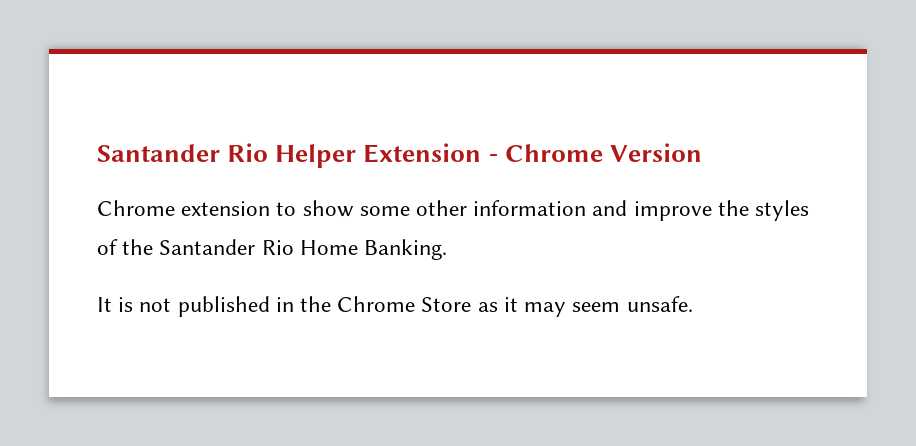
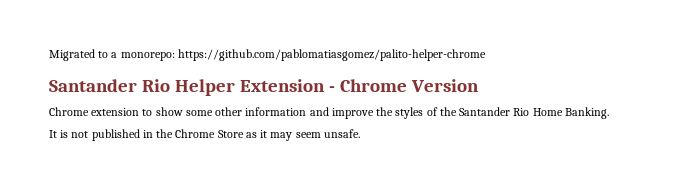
+ Migrated to a monorepo: https://github.com/pablomatiasgomez/palito-helper-chrome

